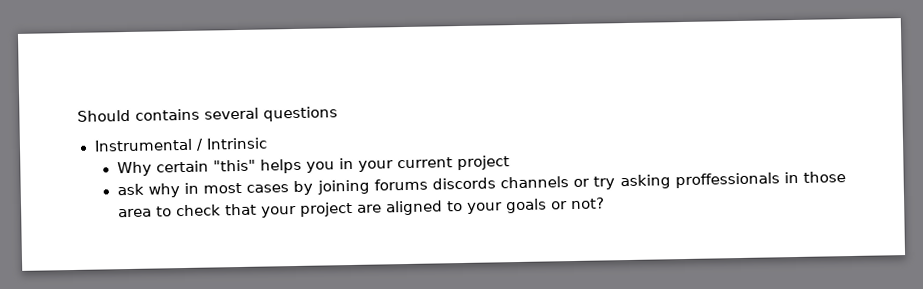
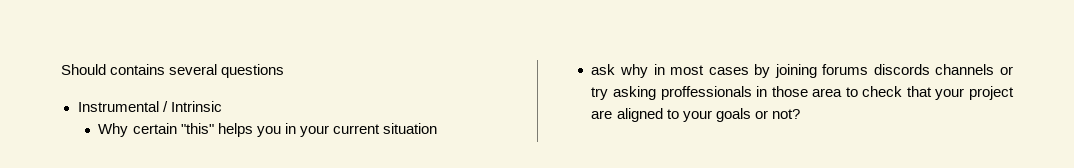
- Why certain "this" helps you in your current project
+ Why certain "this" helps you in your current situation

